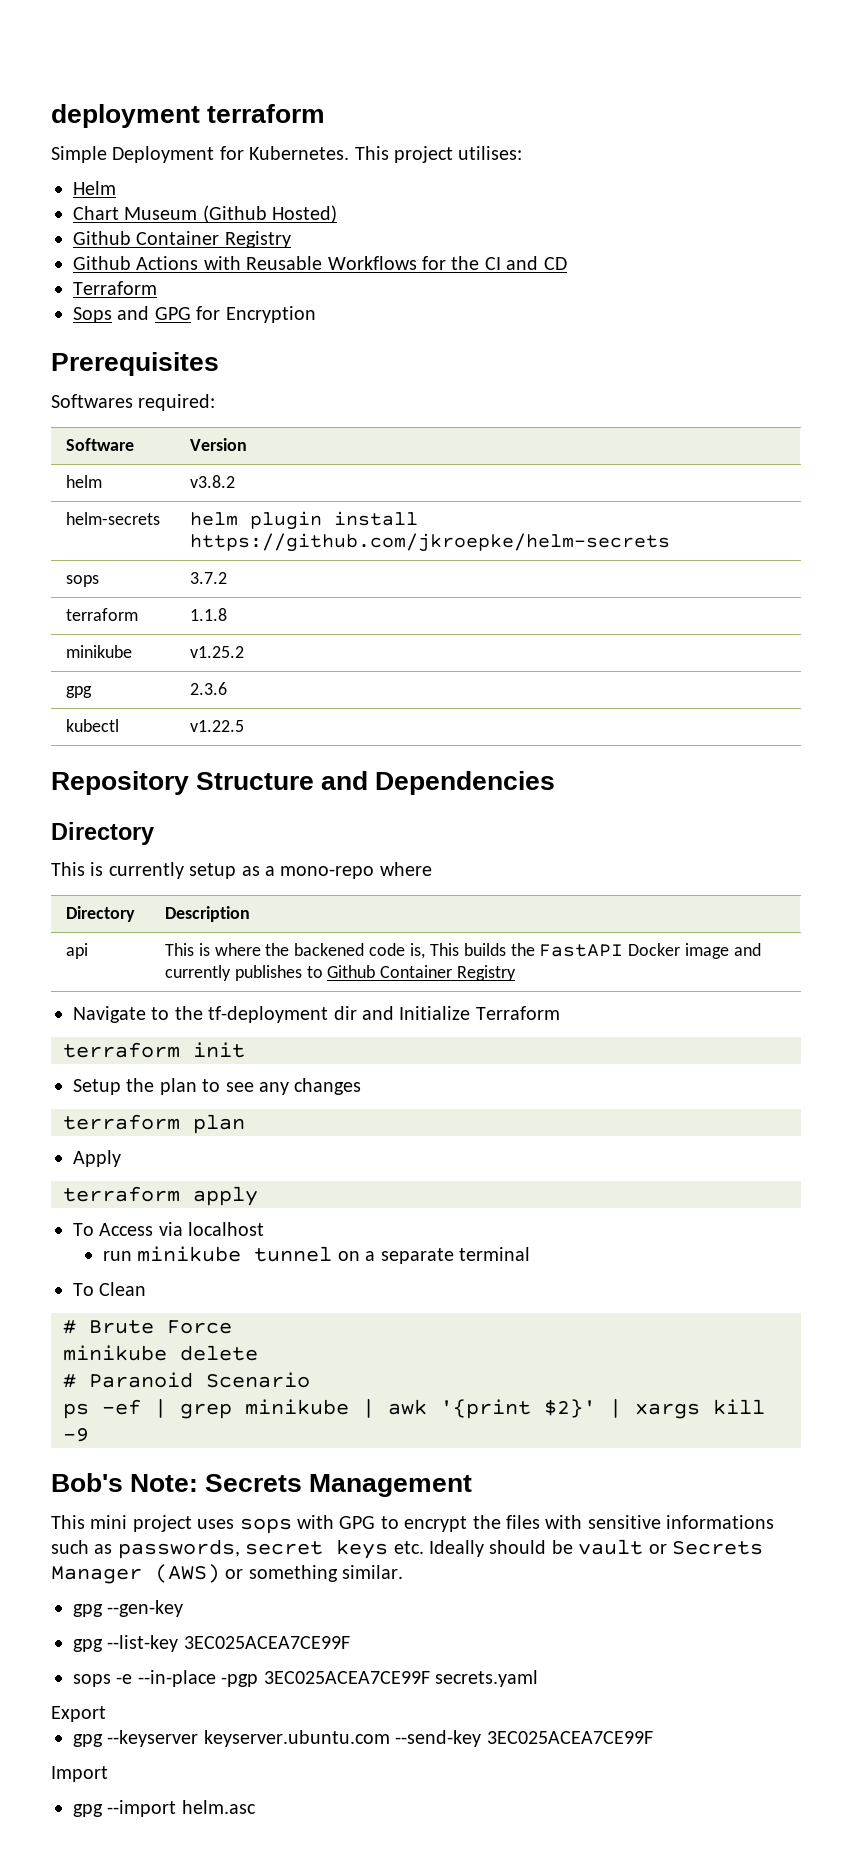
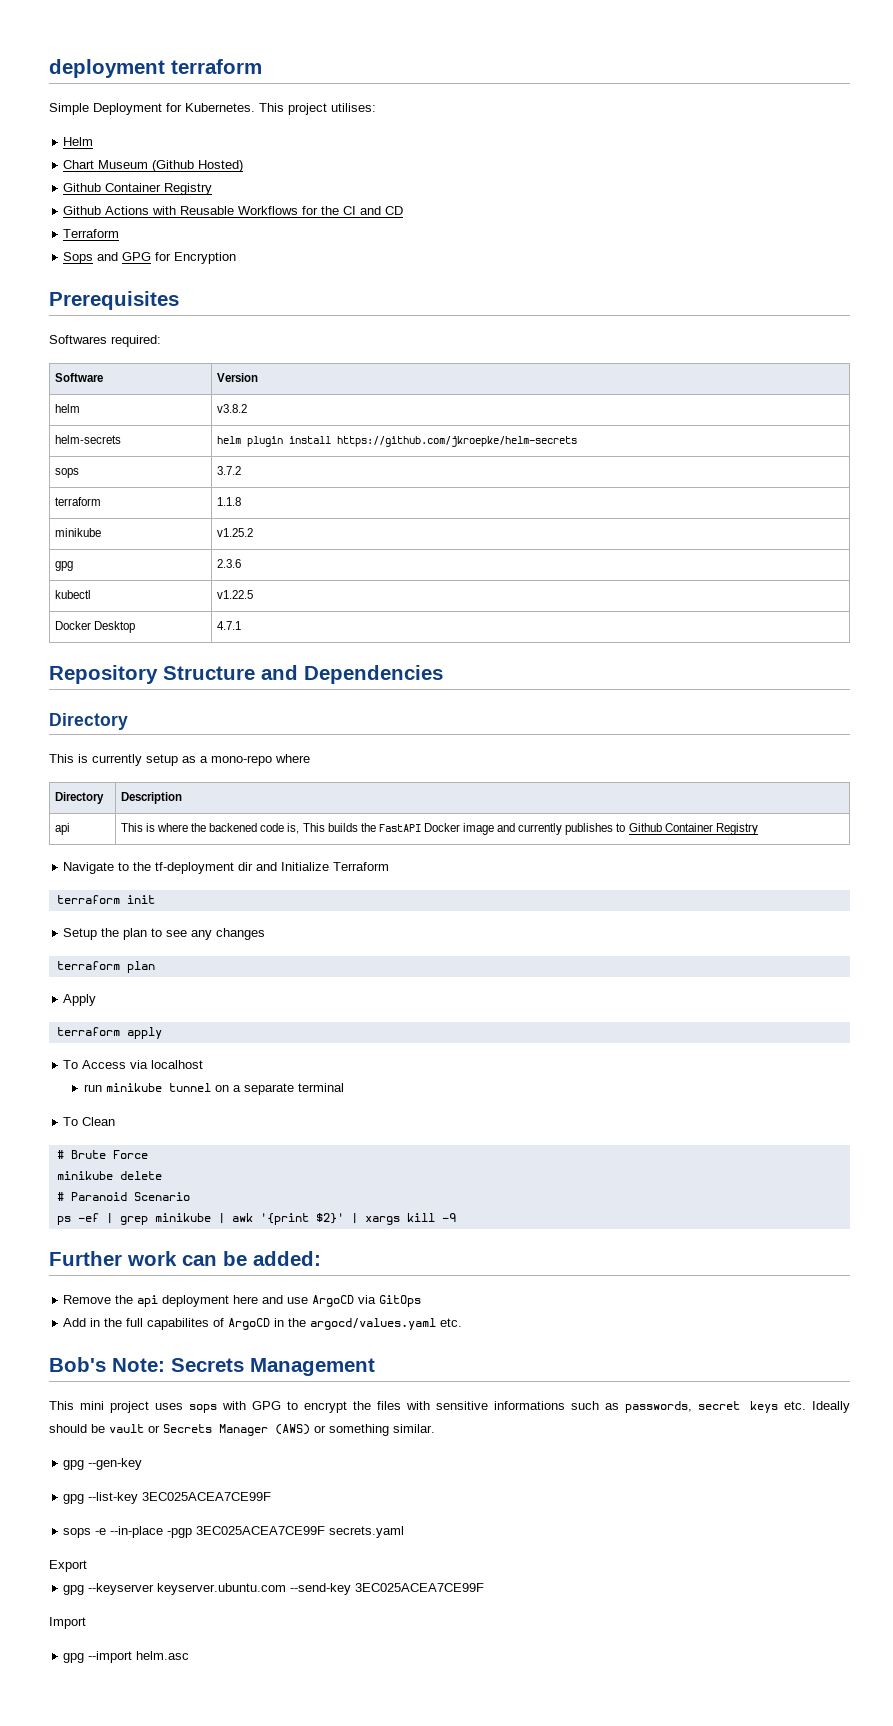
+ Docker Desktop | 4.7.1
+ Further work can be added:
+ Remove the api deployment here and use ArgoCD via GitOps
+ Add in the full capabilites of ArgoCD in the argocd/values.yaml etc.

